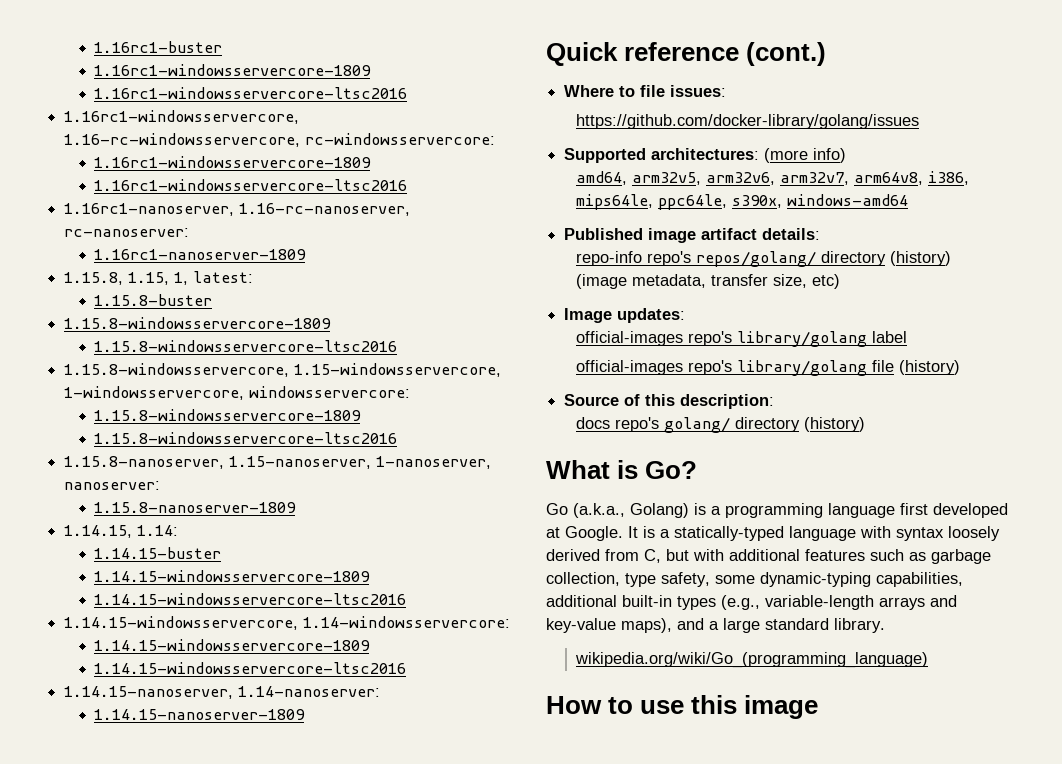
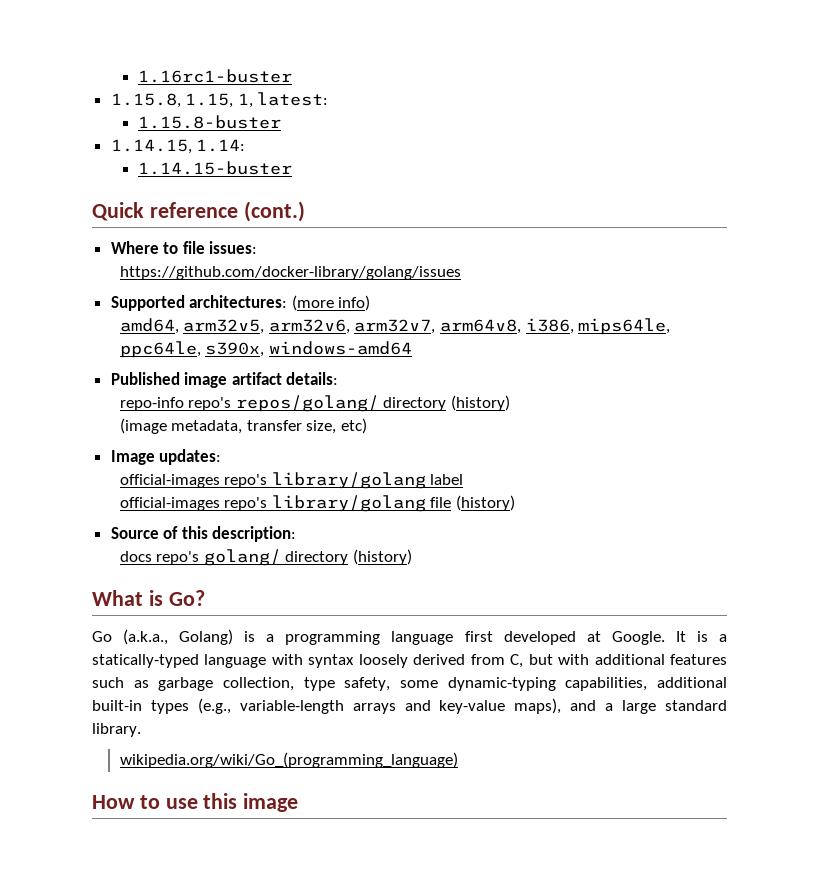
  1.16rc1-buster
- 1.16rc1-windowsservercore-1809
- 1.16rc1-windowsservercore-ltsc2016
- 1.16rc1-windowsservercore, 1.16-rc-windowsservercore, rc-windowsservercore:
- 1.16rc1-windowsservercore-1809
- 1.16rc1-windowsservercore-ltsc2016
- 1.16rc1-nanoserver, 1.16-rc-nanoserver, rc-nanoserver:
- 1.16rc1-nanoserver-1809
  1.15.8-buster
- 1.15.8-windowsservercore-1809
- 1.15.8-windowsservercore-ltsc2016
- 1.15.8-windowsservercore, 1.15-windowsservercore, 1-windowsservercore, windowsservercore:
- 1.15.8-windowsservercore-1809
- 1.15.8-windowsservercore-ltsc2016
- 1.15.8-nanoserver, 1.15-nanoserver, 1-nanoserver, nanoserver:
- 1.15.8-nanoserver-1809
  1.14.15, 1.14:
  1.14.15-buster
- 1.14.15-windowsservercore-1809
- 1.14.15-windowsservercore-ltsc2016
- 1.14.15-windowsservercore, 1.14-windowsservercore:
- 1.14.15-windowsservercore-1809
- 1.14.15-windowsservercore-ltsc2016
- 1.14.15-nanoserver, 1.14-nanoserver:
- 1.14.15-nanoserver-1809

